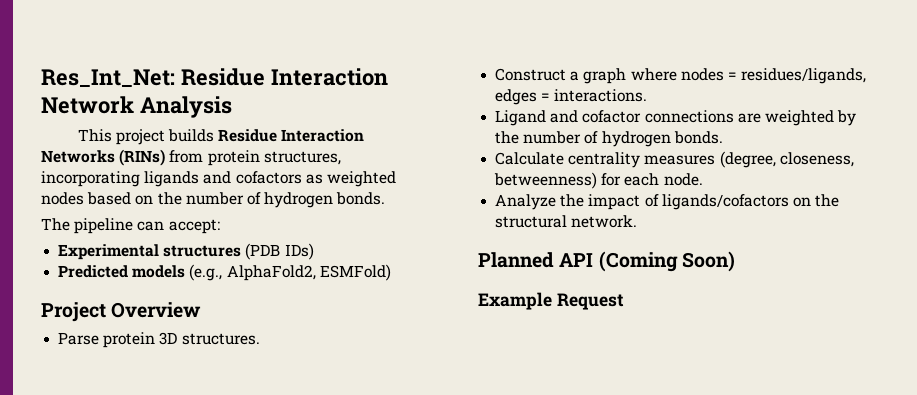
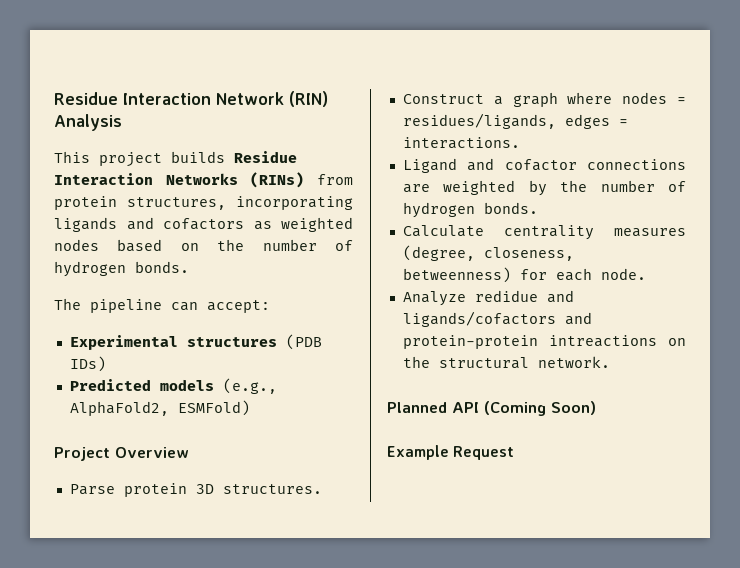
- Res_Int_Net: Residue Interaction Network Analysis
+ Residue Interaction Network (RIN) Analysis
- Analyze the impact of ligands/cofactors on the structural network.
+ Analyze redidue and ligands/cofactors and protein-protein intreactions on the structural network.

